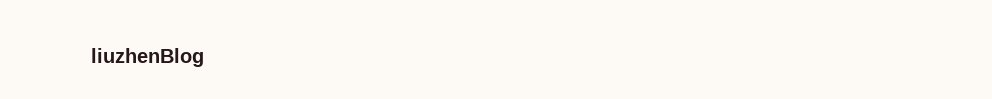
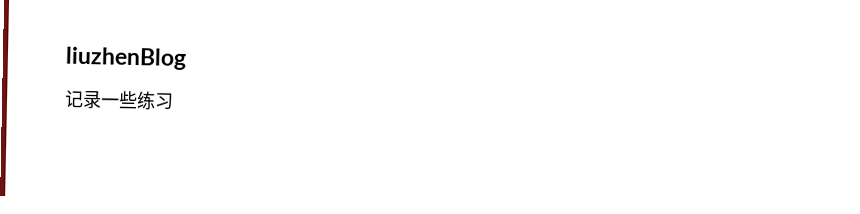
+ 记录一些练习

